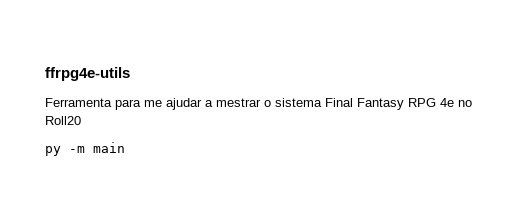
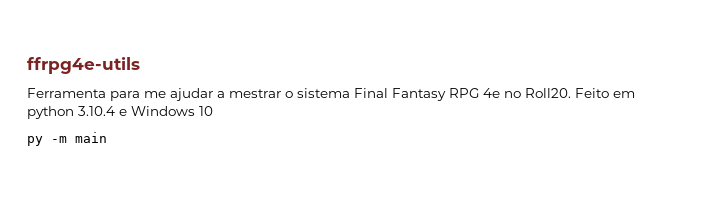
- Ferramenta para me ajudar a mestrar o sistema Final Fantasy RPG 4e no Roll20
+ Ferramenta para me ajudar a mestrar o sistema Final Fantasy RPG 4e no Roll20. Feito em python 3.10.4 e Windows 10

